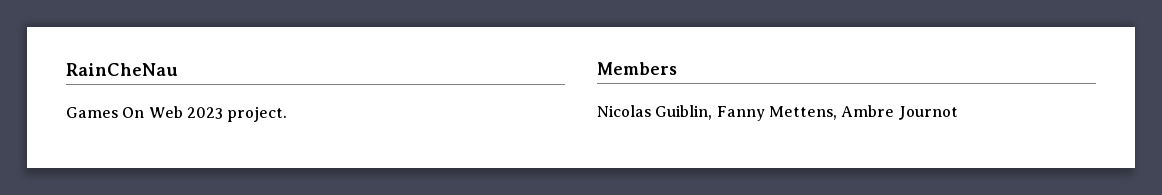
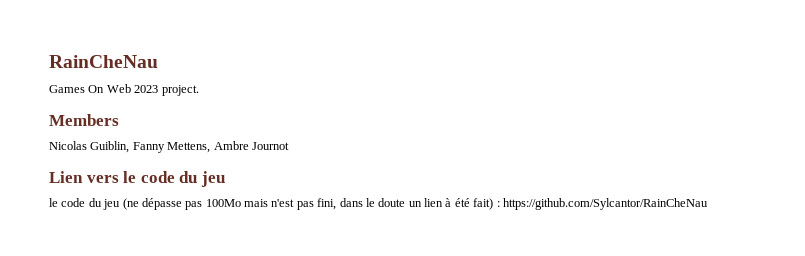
+ Lien vers le code du jeu
+ le code du jeu (ne dépasse pas 100Mo mais n'est pas fini, dans le doute un lien à été fait) : https://github.com/Sylcantor/RainCheNau

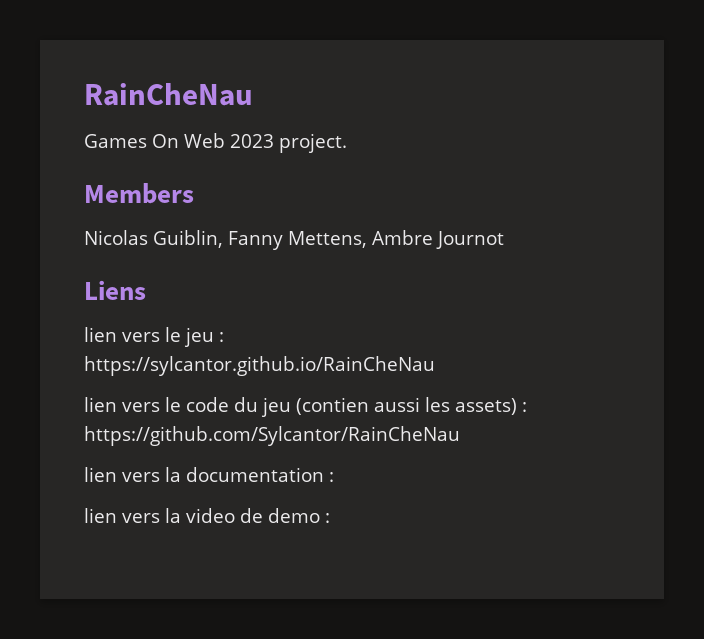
- Lien vers le code du jeu
- le code du jeu (ne dépasse pas 100Mo mais n'est pas fini, dans le doute un lien à été fait) : https://github.com/Sylcantor/RainCheNau
+ Liens
+ lien vers le jeu : https://sylcantor.github.io/RainCheNau
+ lien vers le code du jeu (contien aussi les assets) : https://github.com/Sylcantor/RainCheNau
+ lien vers la documentation :
+ lien vers la video de demo :

